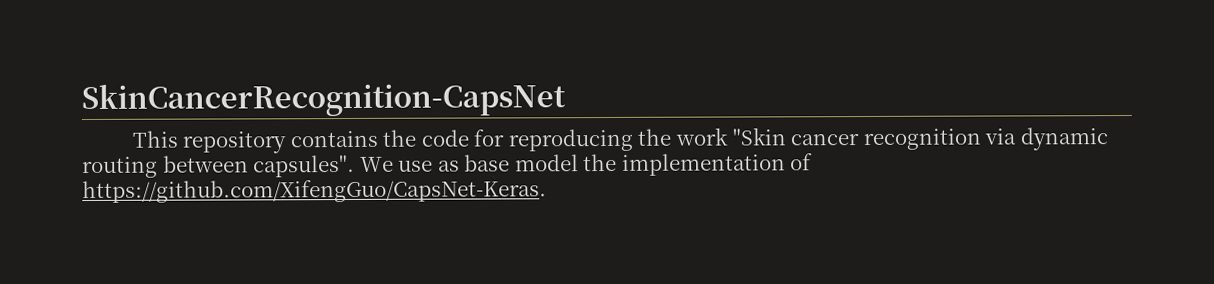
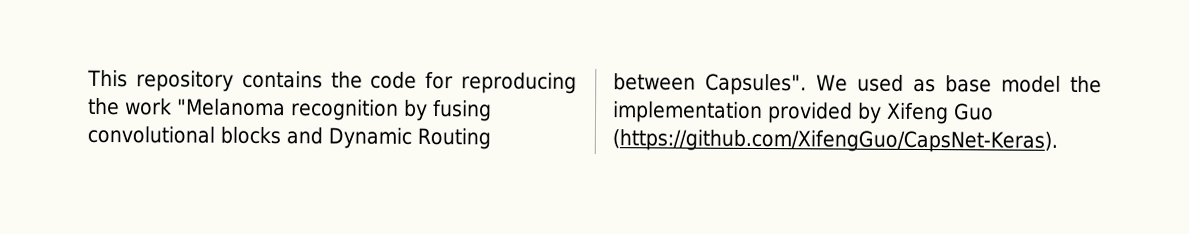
- SkinCancerRecognition-CapsNet
- This repository contains the code for reproducing the work "Skin cancer recognition via dynamic routing between capsules". We use as base model the implementation of https://github.com/XifengGuo/CapsNet-Keras.
+ This repository contains the code for reproducing the work "Melanoma recognition by fusing convolutional blocks and Dynamic Routing between Capsules". We used as base model the implementation provided by Xifeng Guo (https://github.com/XifengGuo/CapsNet-Keras).

